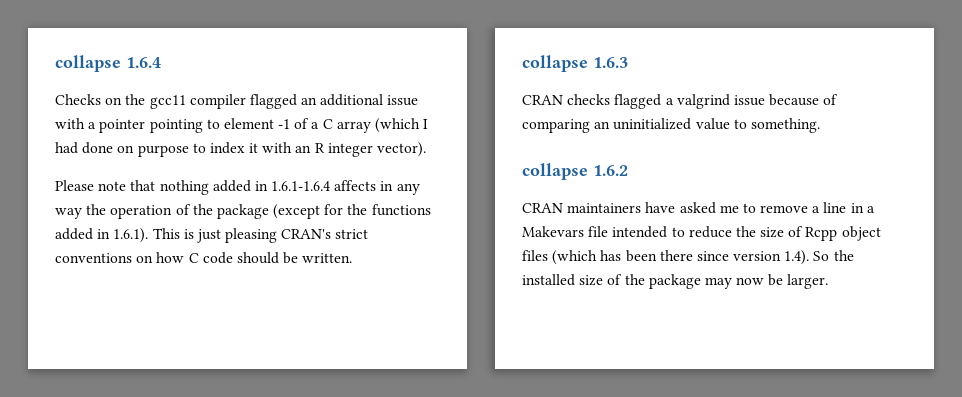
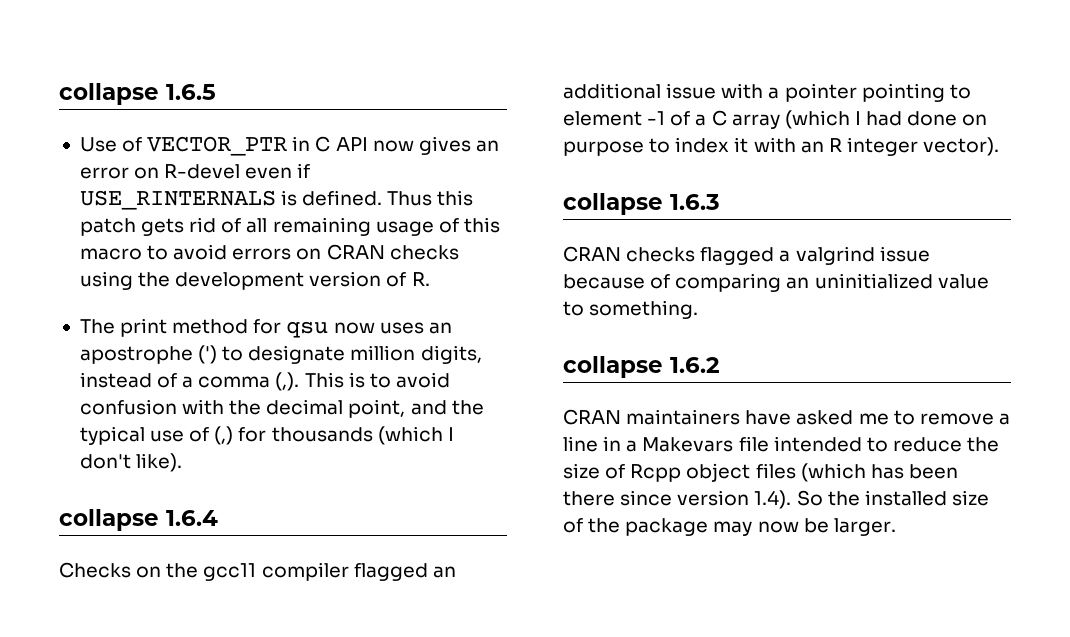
+ collapse 1.6.5
+ Use of VECTOR_PTR in C API now gives an error on R-devel even if USE_RINTERNALS is defined. Thus this patch gets rid of all remaining usage of this macro to avoid errors on CRAN checks using the development version of R.
+ The print method for qsu now uses an apostrophe (') to designate million digits, instead of a comma (,). This is to avoid confusion with the decimal point, and the typical use of (,) for thousands (which I don't like).
- Please note that nothing added in 1.6.1-1.6.4 affects in any way the operation of the package (except for the functions added in 1.6.1). This is just pleasing CRAN's strict conventions on how C code should be written.

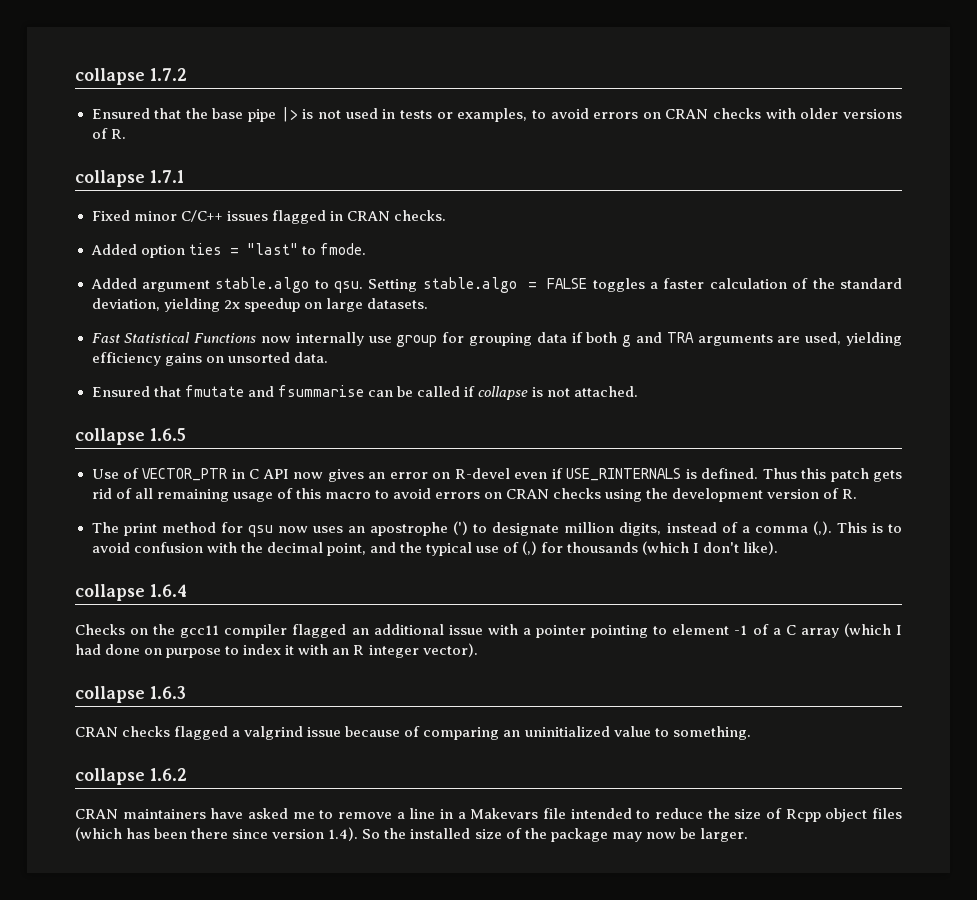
+ collapse 1.7.2
+ Ensured that the base pipe |> is not used in tests or examples, to avoid errors on CRAN checks with older versions of R.
+ collapse 1.7.1
+ Fixed minor C/C++ issues flagged in CRAN checks.
+ Added option ties = "last" to fmode.
+ Added argument stable.algo to qsu. Setting stable.algo = FALSE toggles a faster calculation of the standard deviation, yielding 2x speedup on large datasets.
+ Fast Statistical Functions now internally use group for grouping data if both g and TRA arguments are used, yielding efficiency gains on unsorted data.
+ Ensured that fmutate and fsummarise can be called if collapse is not attached.

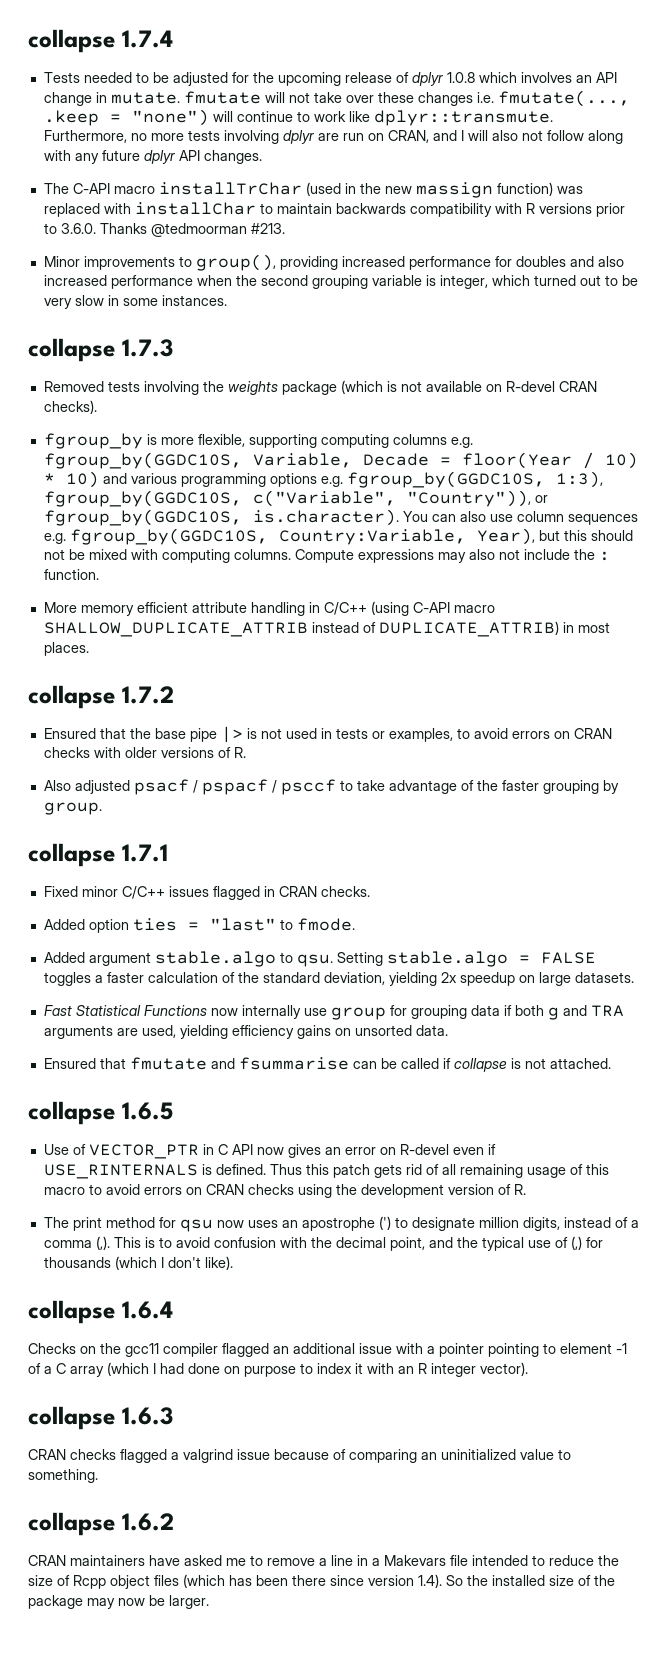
+ collapse 1.7.4
+ Tests needed to be adjusted for the upcoming release of dplyr 1.0.8 which involves an API change in mutate. fmutate will not take over these changes i.e. fmutate(..., .keep = "none") will continue to work like dplyr::transmute. Furthermore, no more tests involving dplyr are run on CRAN, and I will also not follow along with any future dplyr API changes.
+ The C-API macro installTrChar (used in the new massign function) was replaced with installChar to maintain backwards compatibility with R versions prior to 3.6.0. Thanks @tedmoorman #213.
+ Minor improvements to group(), providing increased performance for doubles and also increased performance when the second grouping variable is integer, which turned out to be very slow in some instances.
+ collapse 1.7.3
+ Removed tests involving the weights package (which is not available on R-devel CRAN checks).
+ fgroup_by is more flexible, supporting computing columns e.g. fgroup_by(GGDC10S, Variable, Decade = floor(Year / 10) * 10) and various programming options e.g. fgroup_by(GGDC10S, 1:3), fgroup_by(GGDC10S, c("Variable", "Country")), or fgroup_by(GGDC10S, is.character). You can also use column sequences e.g. fgroup_by(GGDC10S, Country:Variable, Year), but this should not be mixed with computing columns. Compute expressions may also not include the : function.
+ More memory efficient attribute handling in C/C++ (using C-API macro SHALLOW_DUPLICATE_ATTRIB instead of DUPLICATE_ATTRIB) in most places.
+ Also adjusted psacf / pspacf / psccf to take advantage of the faster grouping by group.

